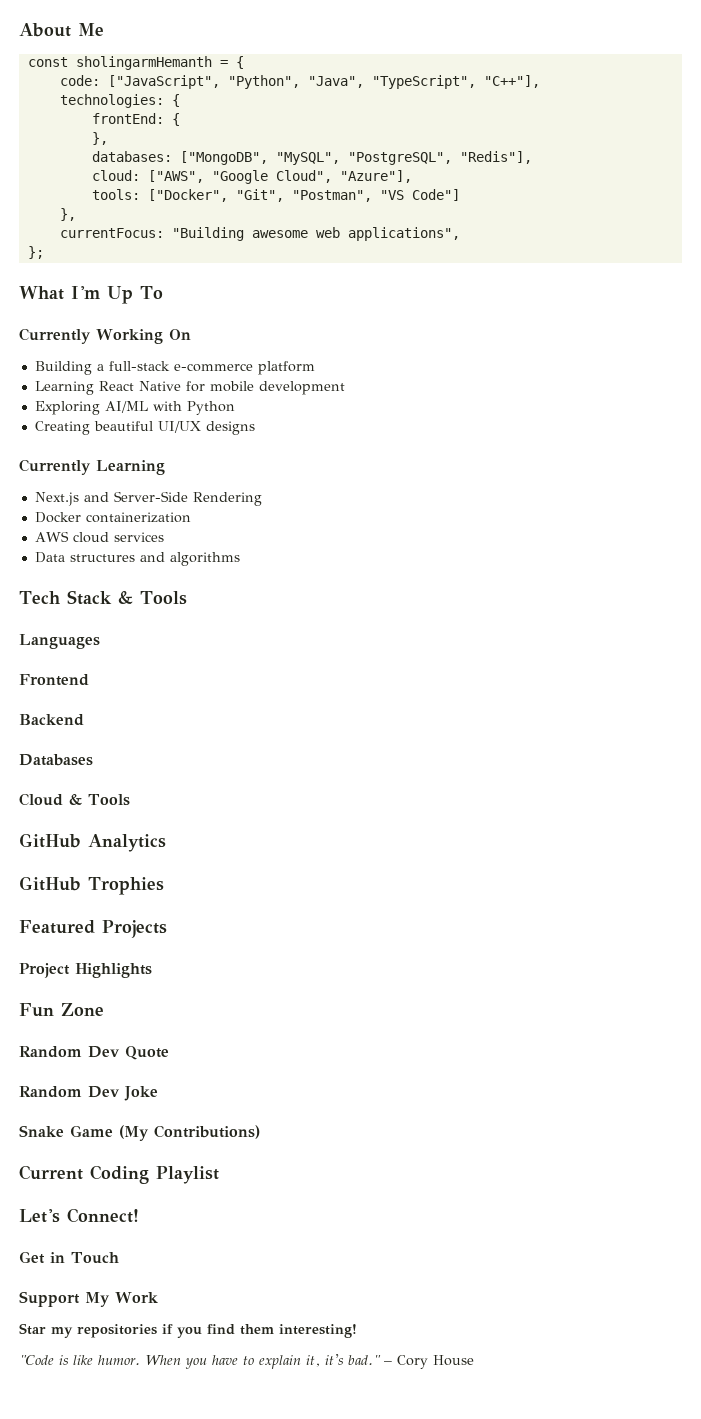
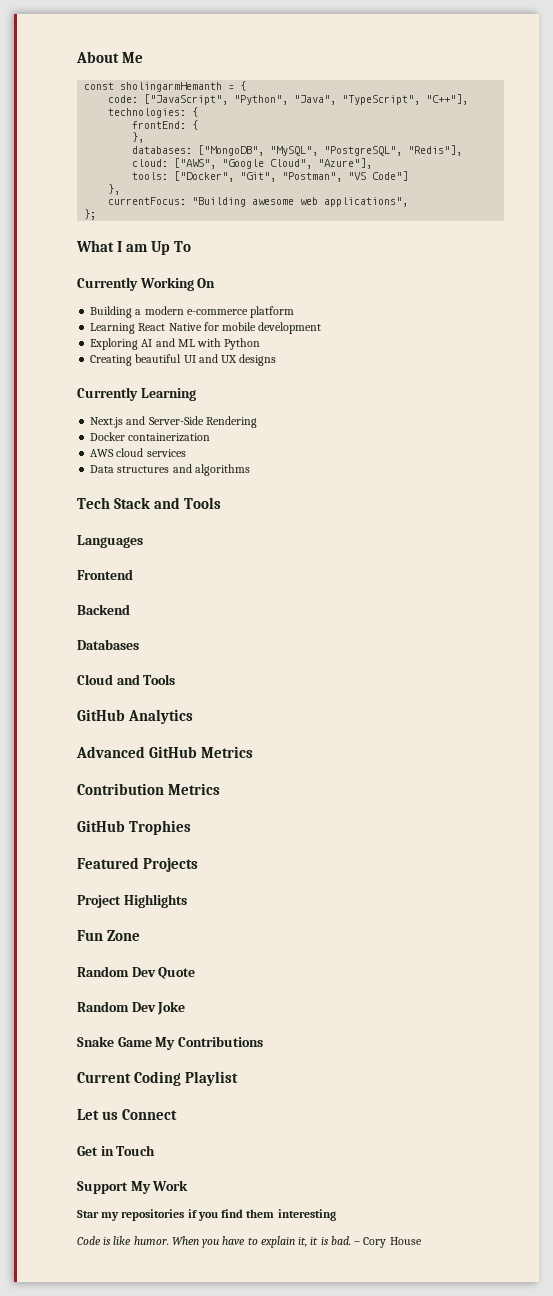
- What I'm Up To
+ What I am Up To
- Building a full-stack e-commerce platform
+ Building a modern e-commerce platform
- Exploring AI/ML with Python
+ Exploring AI and ML with Python
- Creating beautiful UI/UX designs
+ Creating beautiful UI and UX designs
- Tech Stack & Tools
+ Tech Stack and Tools
- Cloud & Tools
+ Cloud and Tools
+ Advanced GitHub Metrics
+ Contribution Metrics
- Snake Game (My Contributions)
+ Snake Game My Contributions
- Let's Connect!
+ Let us Connect
- Star my repositories if you find them interesting!
- "Code is like humor.
+ Star my repositories if you find them interesting
+ Code is like humor.
- When you have to explain it, it's bad."
+ When you have to explain it, it is bad.

